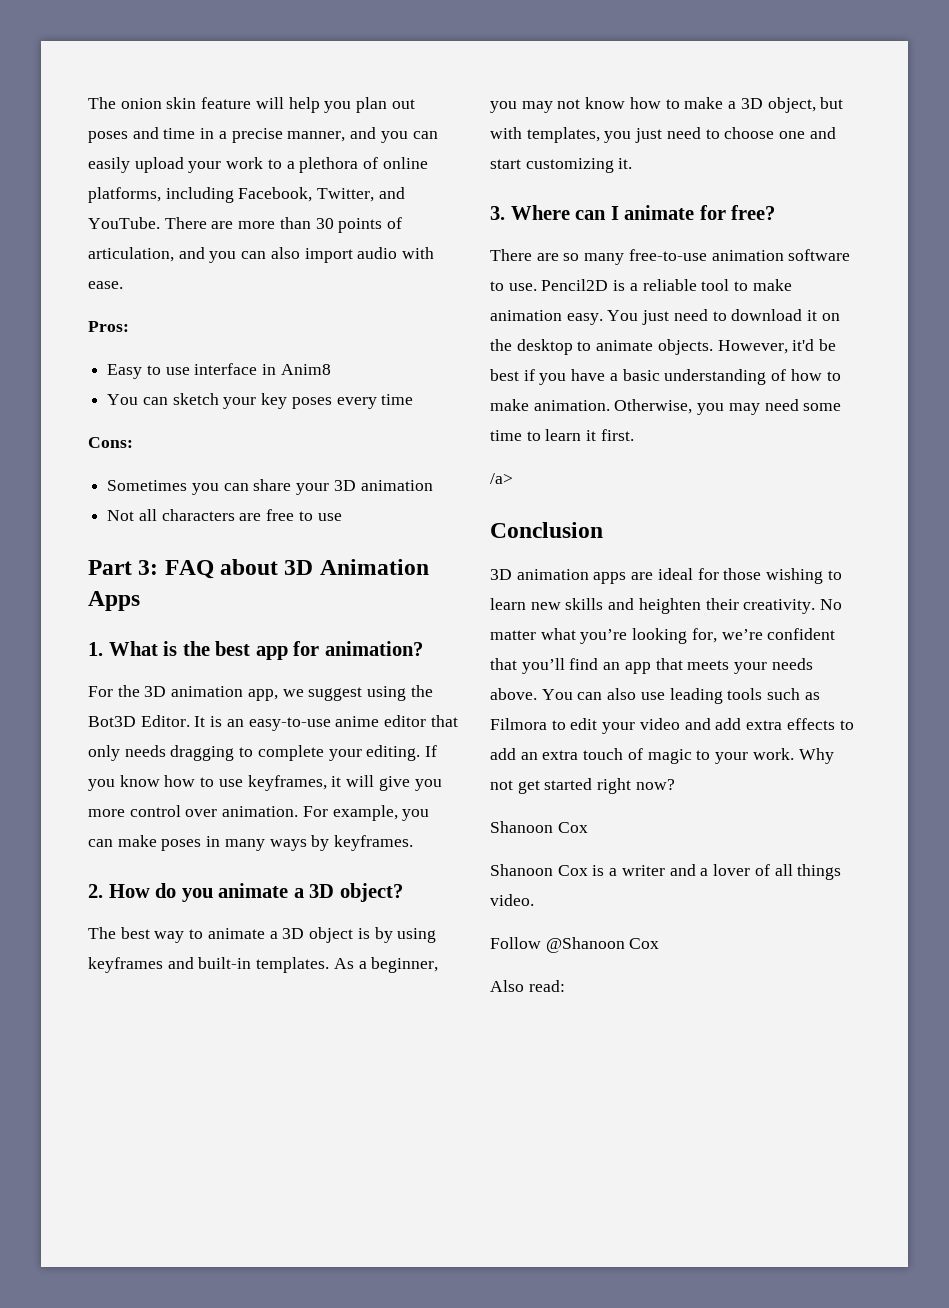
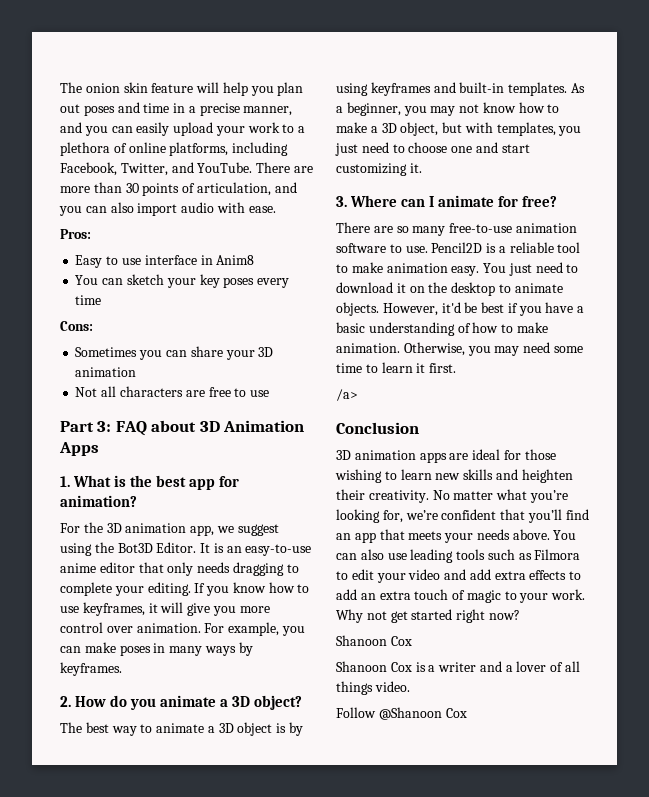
- Also read:

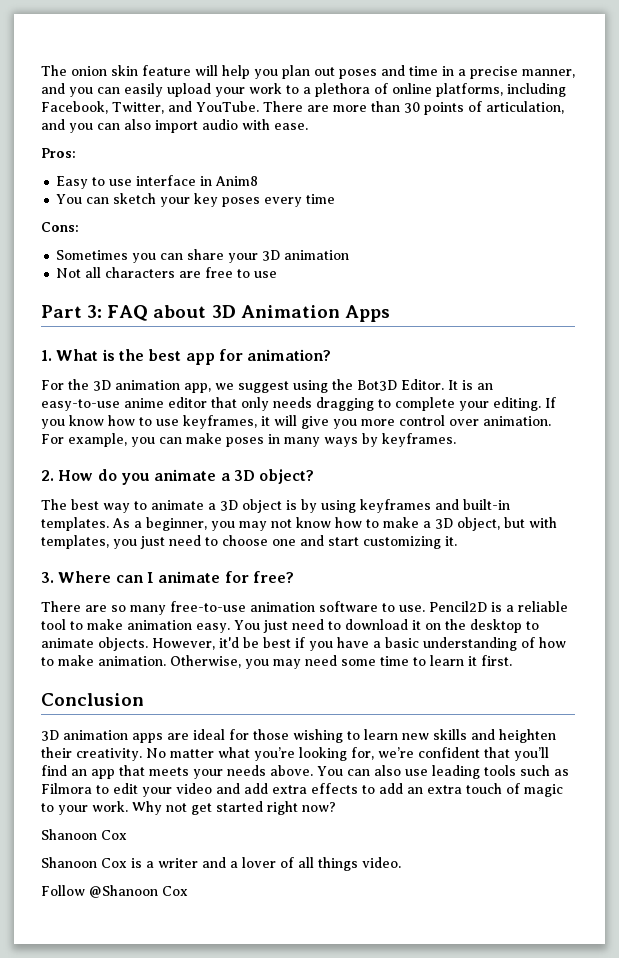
- /a>

